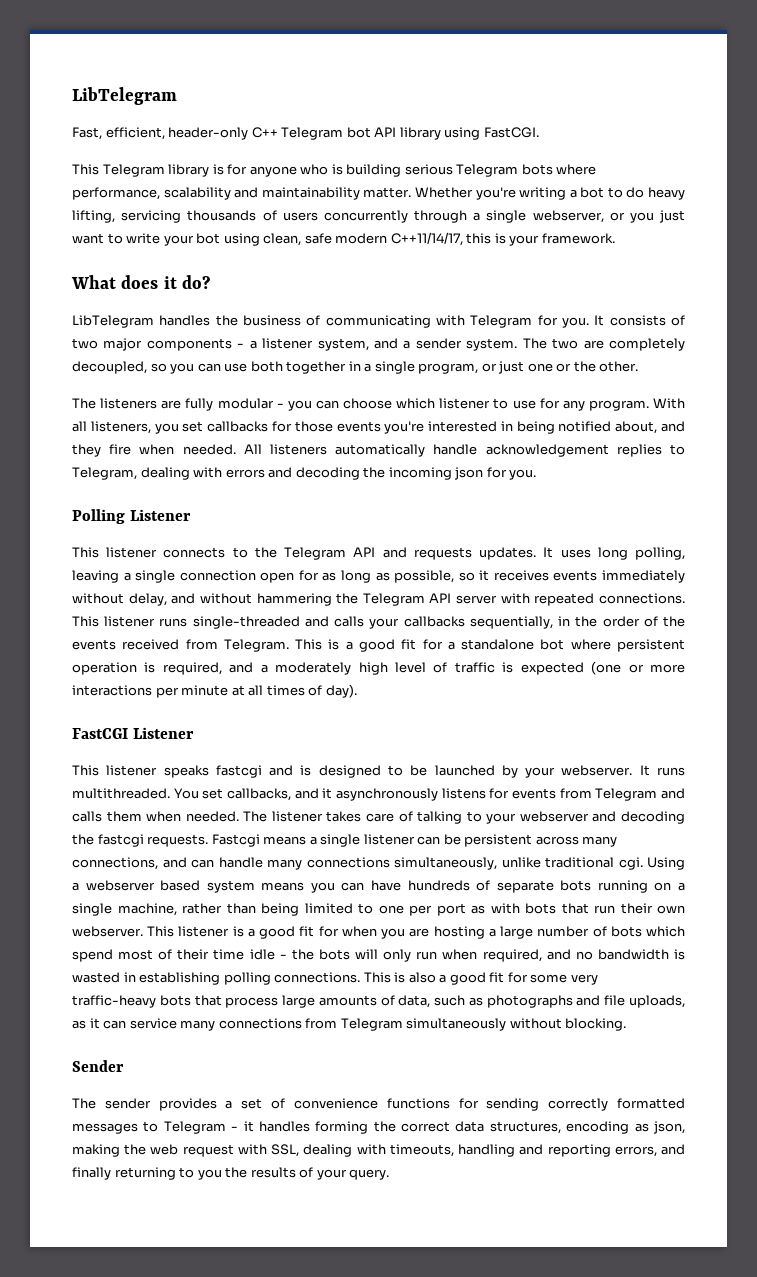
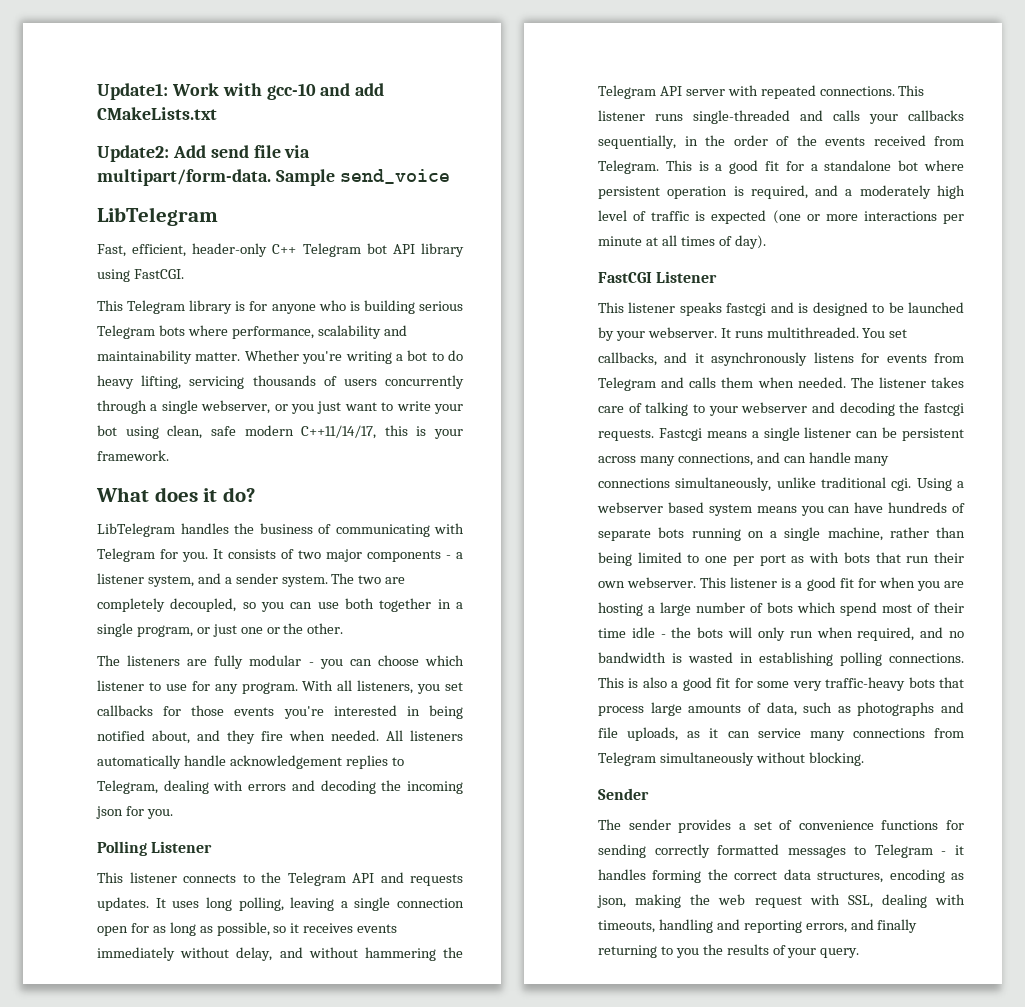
+ Update1: Work with gcc-10 and add CMakeLists.txt
+ Update2: Add send file via multipart/form-data. Sample send_voice

